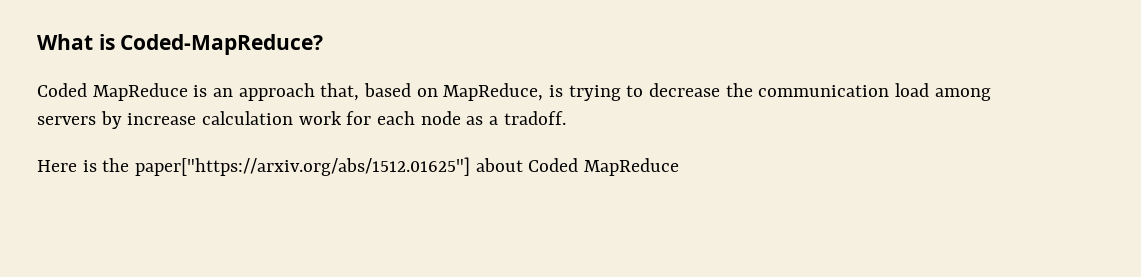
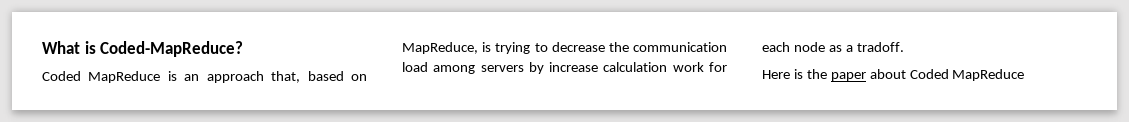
- Here is the paper["https://arxiv.org/abs/1512.01625"] about Coded MapReduce
+ Here is the paper about Coded MapReduce

